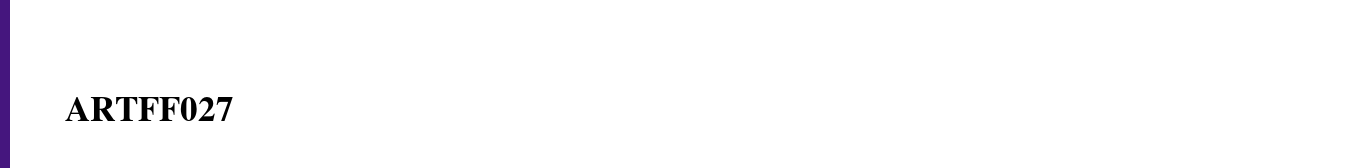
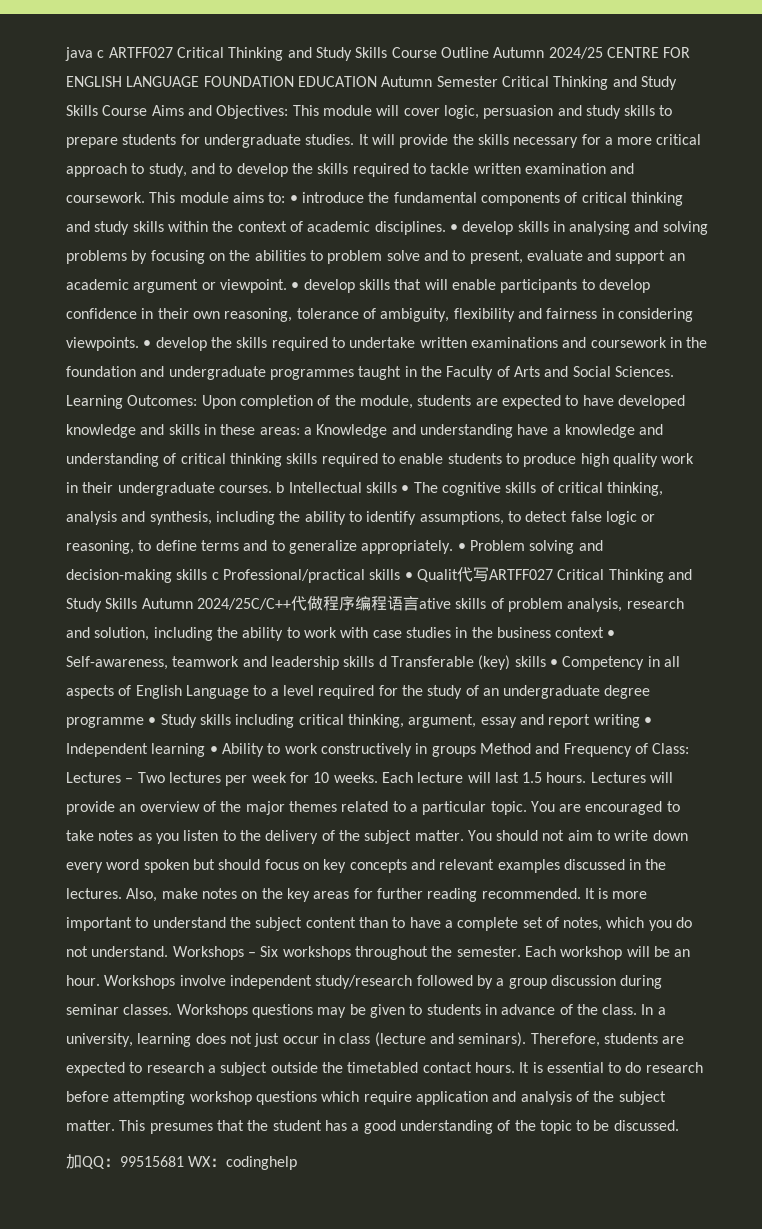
- ARTFF027
+ java c ARTFF027 Critical Thinking and Study Skills Course Outline Autumn 2024/25 CENTRE FOR ENGLISH LANGUAGE FOUNDATION EDUCATION Autumn Semester Critical Thinking and Study Skills Course Aims and Objectives: This module will cover logic, persuasion and study skills to prepare students for undergraduate studies. It will provide the skills necessary for a more critical approach to study, and to develop the skills required to tackle written examination and coursework. This module aims to: • introduce the fundamental components of critical thinking and study skills within the context of academic disciplines. • develop skills in analysing and solving problems by focusing on the abilities to problem solve and to present, evaluate and support an academic argument or viewpoint. • develop skills that will enable participants to develop confidence in their own reasoning, tolerance of ambiguity, flexibility and fairness in considering viewpoints. • develop the skills required to undertake written examinations and coursework in the foundation and undergraduate programmes taught in the Faculty of Arts and Social Sciences. Learning Outcomes: Upon completion of the module, students are expected to have developed knowledge and skills in these areas: a Knowledge and understanding have a knowledge and understanding of critical thinking skills required to enable students to produce high quality work in their undergraduate courses. b Intellectual skills • The cognitive skills of critical thinking, analysis and synthesis, including the ability to identify assumptions, to detect false logic or reasoning, to define terms and to generalize appropriately. • Problem solving and decision-making skills c Professional/practical skills • Qualit代写ARTFF027 Critical Thinking and Study Skills Autumn 2024/25C/C++代做程序编程语言ative skills of problem analysis, research and solution, including the ability to work with case studies in the business context • Self-awareness, teamwork and leadership skills d Transferable (key) skills • Competency in all aspects of English Language to a level required for the study of an undergraduate degree programme • Study skills including critical thinking, argument, essay and report writing • Independent learning • Ability to work constructively in groups Method and Frequency of Class: Lectures – Two lectures per week for 10 weeks. Each lecture will last 1.5 hours. Lectures will provide an overview of the major themes related to a particular topic. You are encouraged to take notes as you listen to the delivery of the subject matter. You should not aim to write down every word spoken but should focus on key concepts and relevant examples discussed in the lectures. Also, make notes on the key areas for further reading recommended. It is more important to understand the subject content than to have a complete set of notes, which you do not understand. Workshops – Six workshops throughout the semester. Each workshop will be an hour. Workshops involve independent study/research followed by a group discussion during seminar classes. Workshops questions may be given to students in advance of the class. In a university, learning does not just occur in class (lecture and seminars). Therefore, students are expected to research a subject outside the timetabled contact hours. It is essential to do research before attempting workshop questions which require application and analysis of the subject matter. This presumes that the student has a good understanding of the topic to be discussed.
+ 加QQ：99515681 WX：codinghelp

